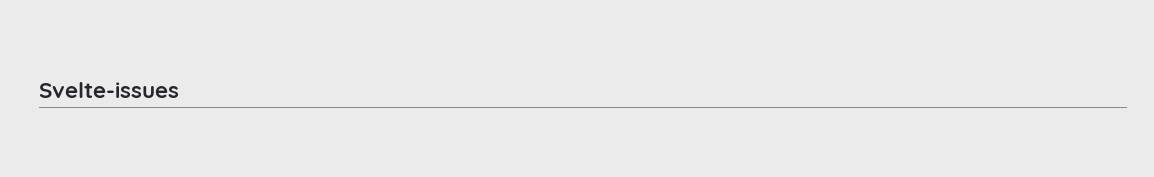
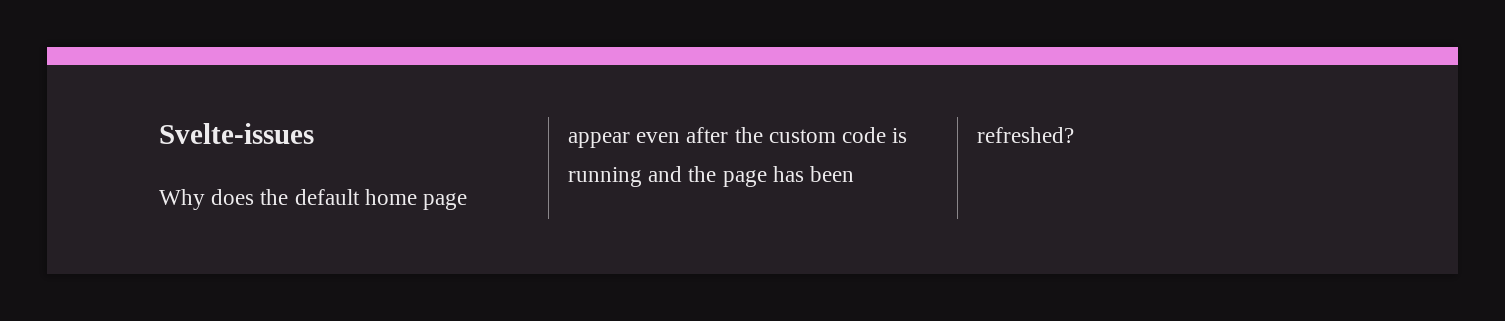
+ Why does the default home page appear even after the custom code is running and the page has been refreshed?

